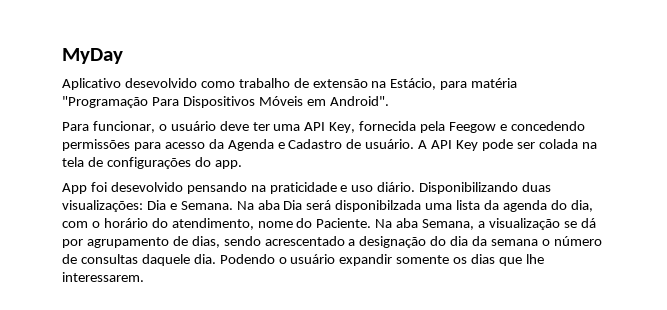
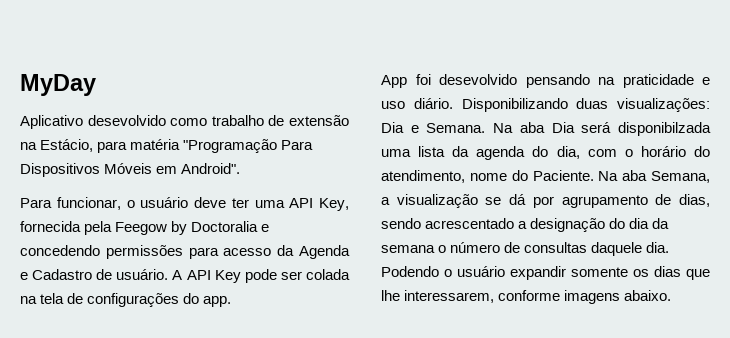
- Para funcionar, o usuário deve ter uma API Key, fornecida pela Feegow e concedendo permissões para acesso da Agenda e Cadastro de usuário.
+ Para funcionar, o usuário deve ter uma API Key, fornecida pela Feegow by Doctoralia e concedendo permissões para acesso da Agenda e Cadastro de usuário.
- Podendo o usuário expandir somente os dias que lhe interessarem.
+ Podendo o usuário expandir somente os dias que lhe interessarem, conforme imagens abaixo.

